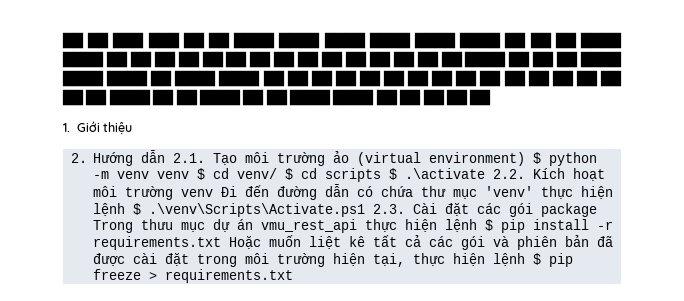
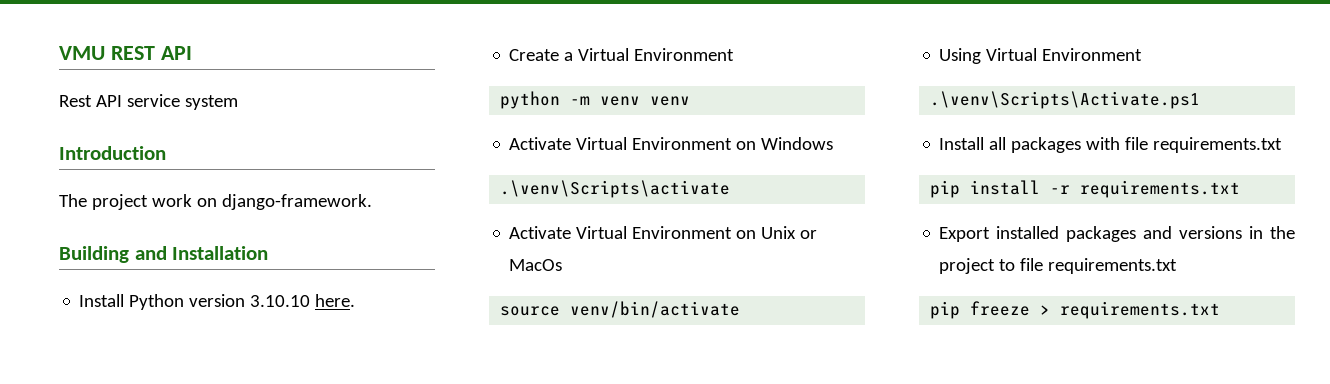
- ██ ██ ███ ███ ██ ██ ████ ████ ████ ████ ████ ████ ██ ██ ██ ████ ████ ██ ██ ██ ██ ██ ██ ██ ██ ██ ██ ██ ██ ██ ██ ██ ████ ██ ██ ██ ████ ████ ████ ██ ████ ████ ██ ██ ██ ██ ██ ██ ██ ██ ██ ██ ██ ██ ██ ██ ██ ██ ██ ████ ██ ██ ████ ██ ██ ████ ████ ██ ██ ██ ██ ██
- 1. Giới thiệu
- 2. Hướng dẫn 2.1. Tạo môi trường ảo (virtual environment) $ python -m venv venv $ cd venv/ $ cd scripts $ .\activate 2.2. Kích hoạt môi trường venv Đi đến đường dẫn có chứa thư mục 'venv' thực hiện lệnh $ .\venv\Scripts\Activate.ps1 2.3. Cài đặt các gói package Trong thưu mục dự án vmu_rest_api thực hiện lệnh $ pip install -r requirements.txt Hoặc muốn liệt kê tất cả các gói và phiên bản đã được cài đặt trong môi trường hiện tại, thực hiện lệnh $ pip freeze > requirements.txt
+ VMU REST API
+ Rest API service system
+ Introduction
+ The project work on django-framework.
+ Building and Installation
+ Install Python version 3.10.10 here.
+ Create a Virtual Environment
+ python -m venv venv
+ Activate Virtual Environment on Windows
+ .\venv\Scripts\activate
+ Activate Virtual Environment on Unix or MacOs
+ source venv/bin/activate
+ Using Virtual Environment
+ .\venv\Scripts\Activate.ps1
+ Install all packages with file requirements.txt
+ pip install -r requirements.txt
+ Export installed packages and versions in the project to file requirements.txt
+ pip freeze > requirements.txt

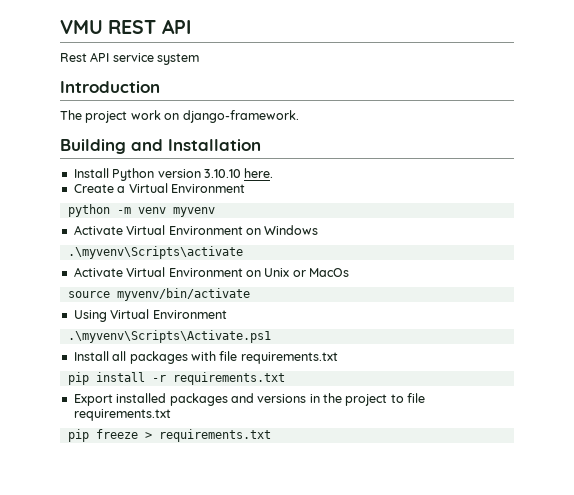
- python -m venv venv
+ python -m venv myvenv
- .\venv\Scripts\activate
+ .\myvenv\Scripts\activate
- source venv/bin/activate
+ source myvenv/bin/activate
- .\venv\Scripts\Activate.ps1
+ .\myvenv\Scripts\Activate.ps1

